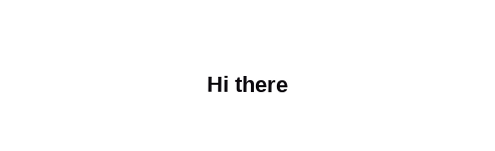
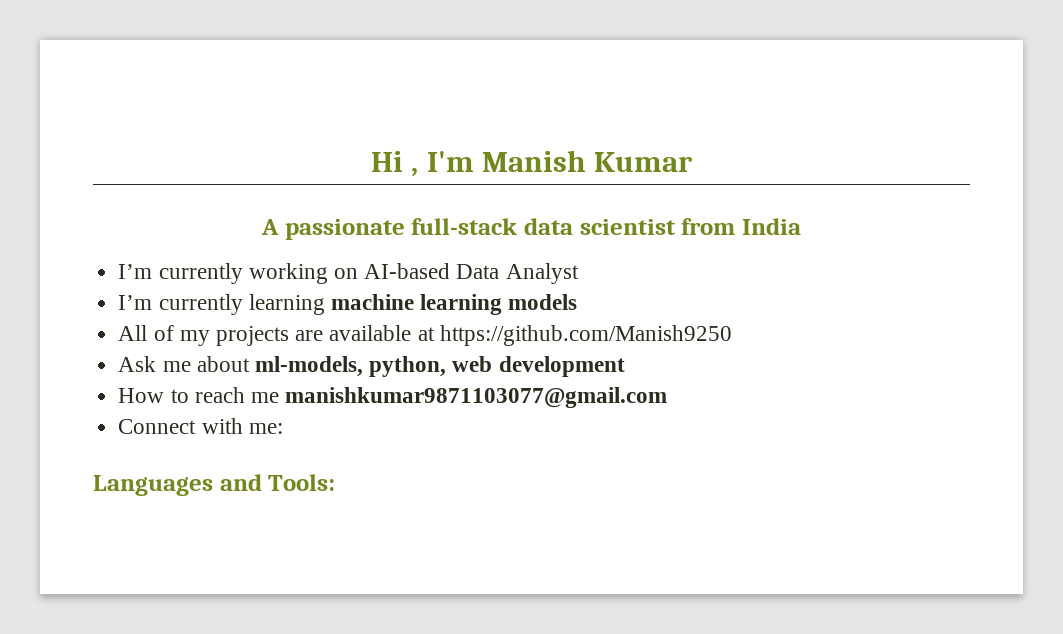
- Hi there
+ Hi , I'm Manish Kumar
+ A passionate full-stack data scientist from India
+ I’m currently working on AI-based Data Analyst
+ I’m currently learning machine learning models
+ All of my projects are available at https://github.com/Manish9250
+ Ask me about ml-models, python, web development
+ How to reach me manishkumar9871103077@gmail.com
+ Connect with me:
+ Languages and Tools:

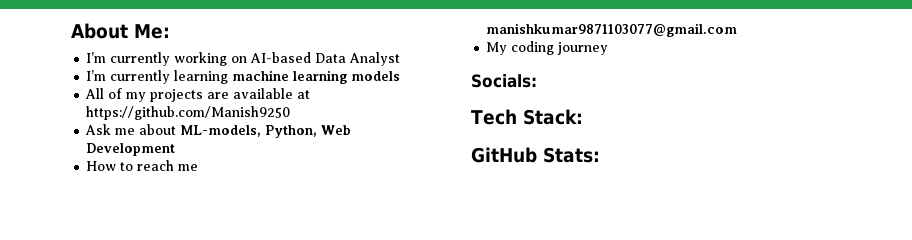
- Hi , I'm Manish Kumar
- A passionate full-stack data scientist from India
+ About Me:
- Ask me about ml-models, python, web development
+ Ask me about ML-models, Python, Web Development
- Connect with me:
- Languages and Tools:
+ My coding journey
+ Socials:
+ Tech Stack:
+ GitHub Stats:

